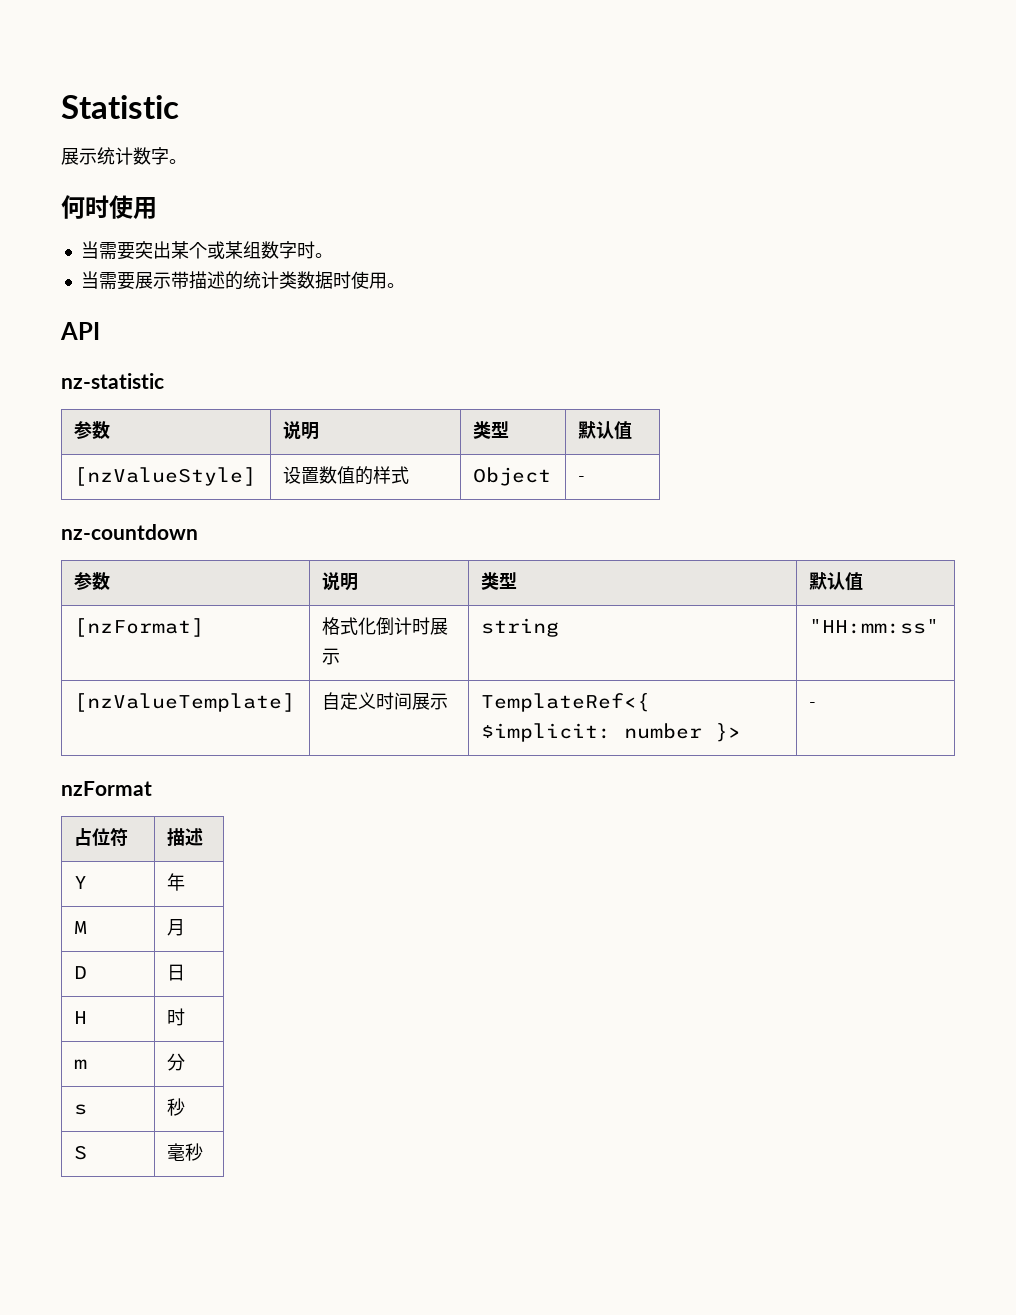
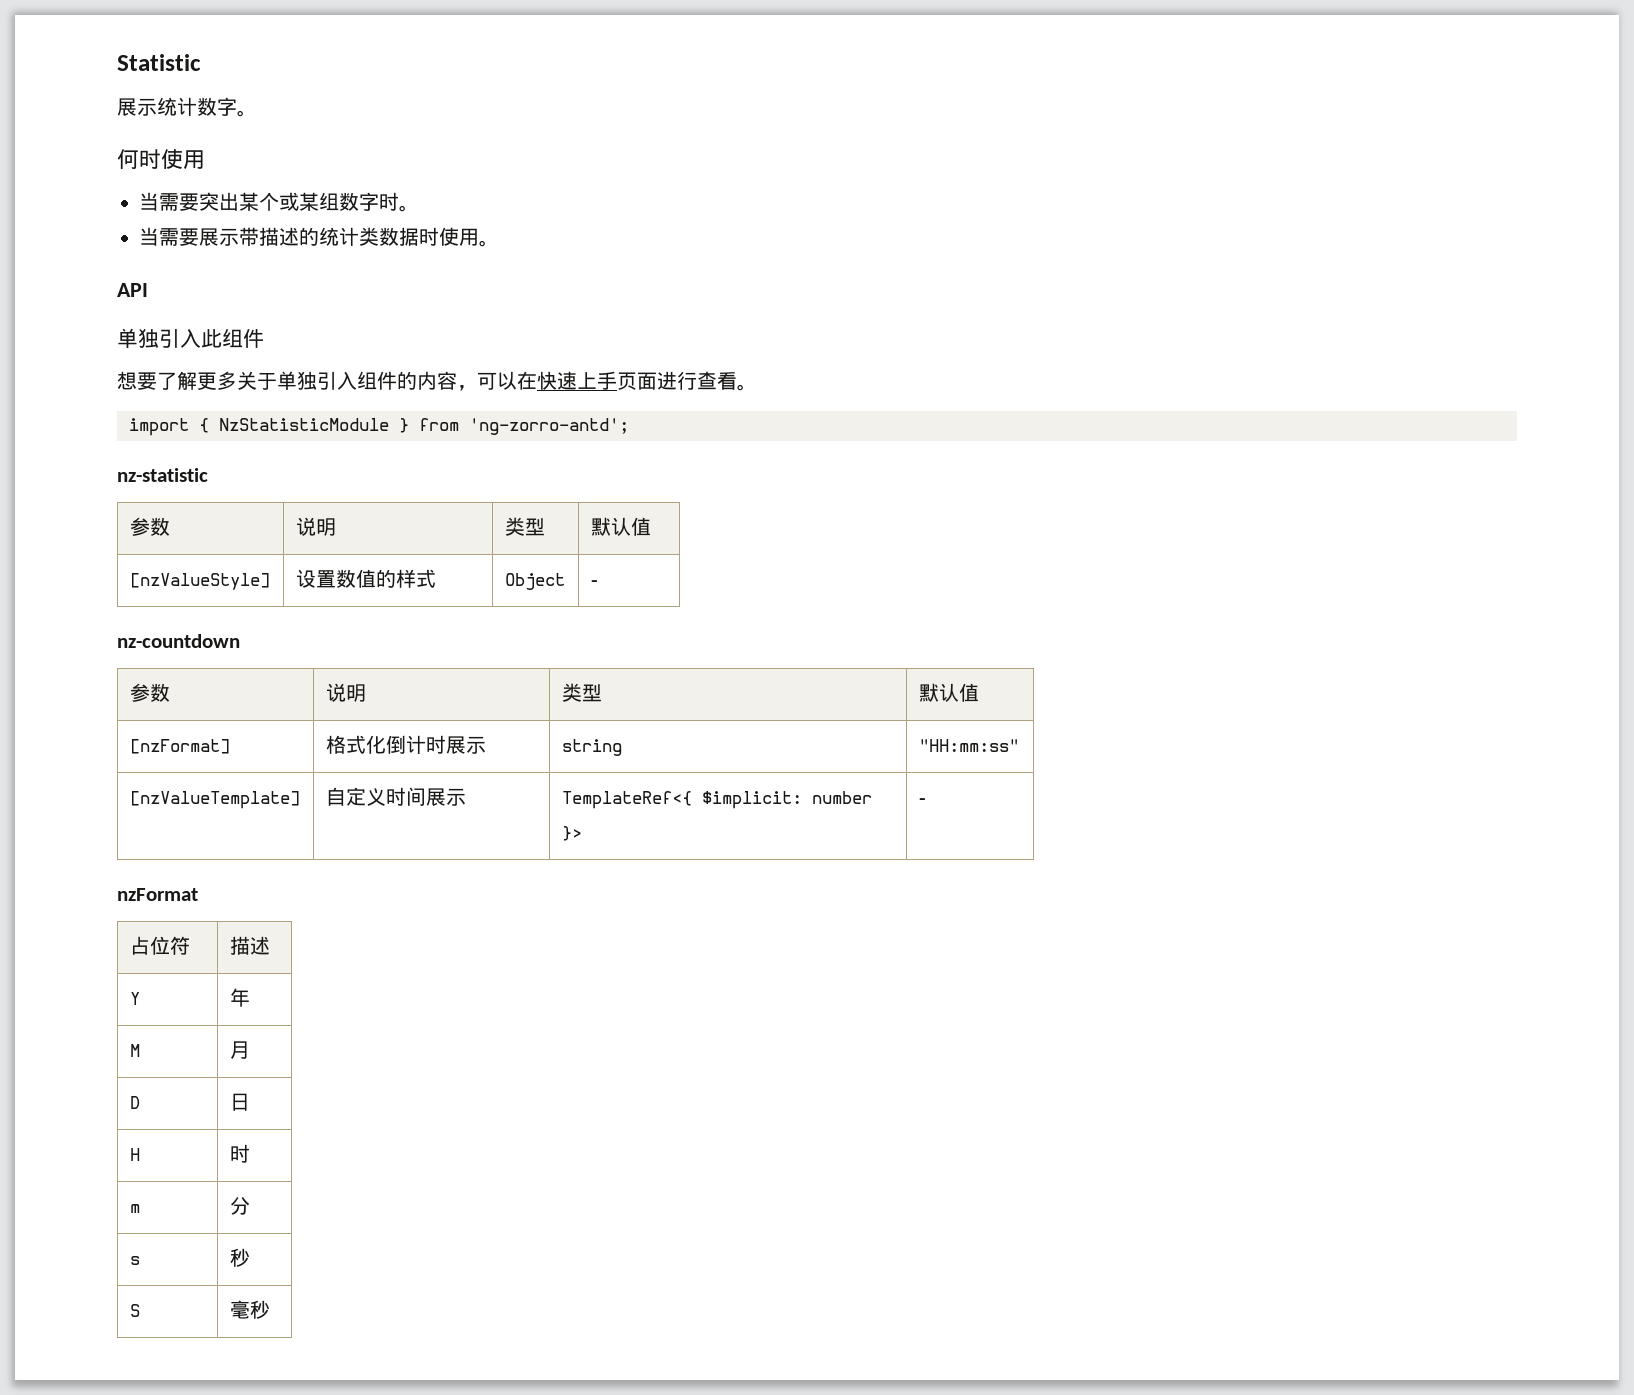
+ 单独引入此组件
+ 想要了解更多关于单独引入组件的内容，可以在快速上手页面进行查看。
+ import { NzStatisticModule } from 'ng-zorro-antd';

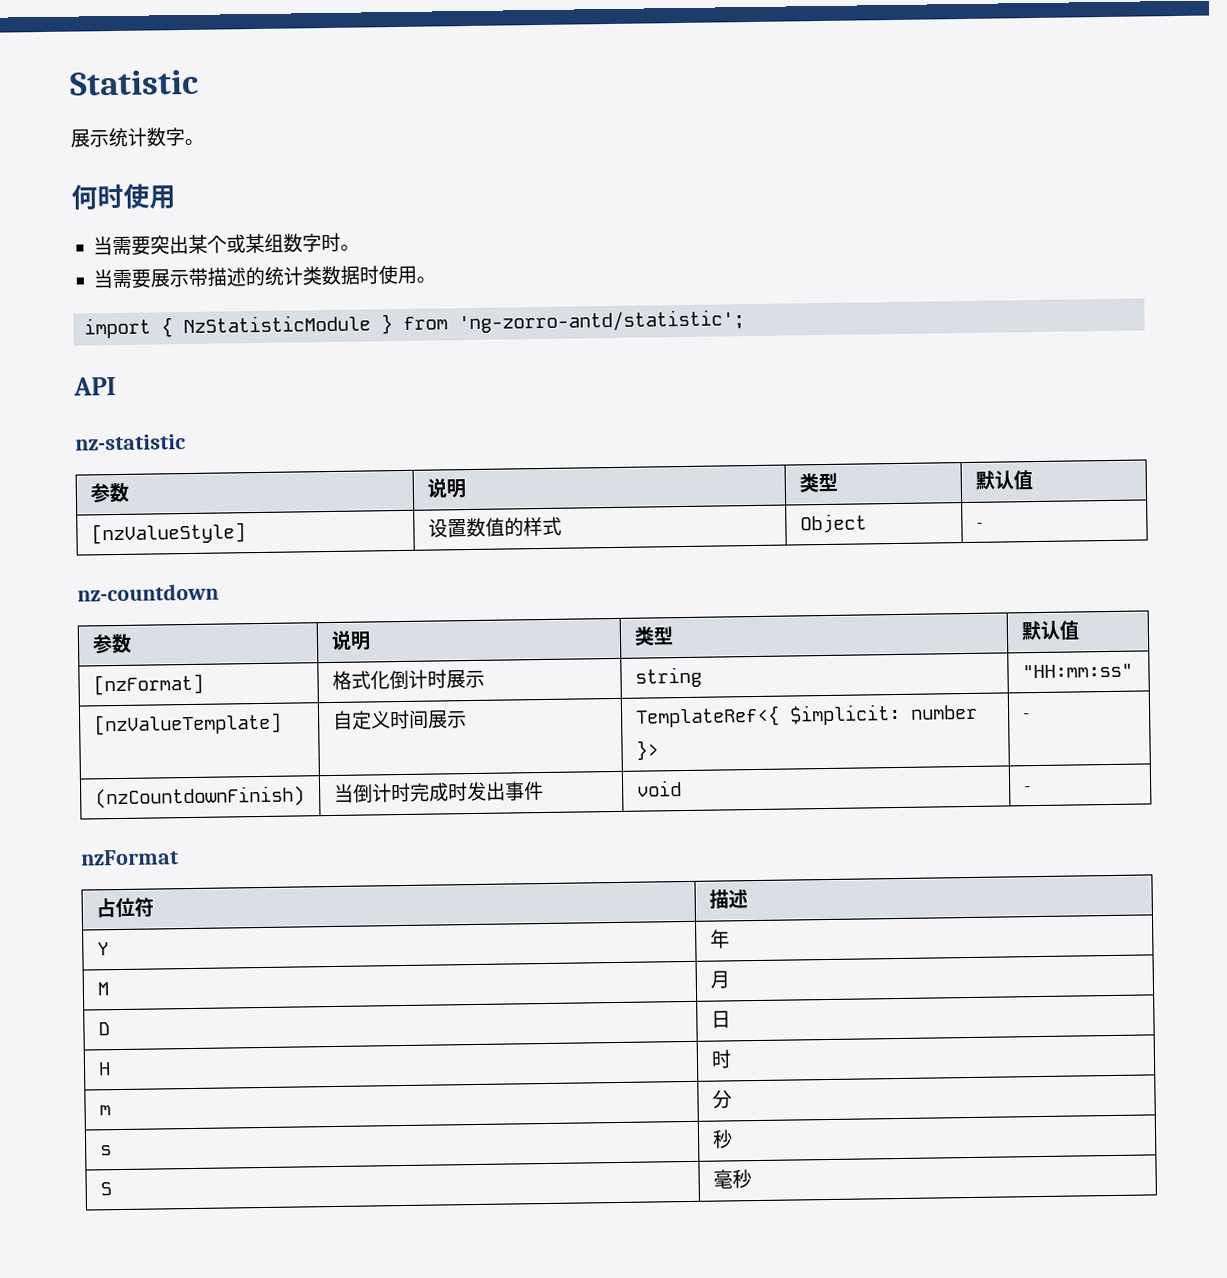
- API
- 单独引入此组件
- 想要了解更多关于单独引入组件的内容，可以在快速上手页面进行查看。
- import { NzStatisticModule } from 'ng-zorro-antd';
+ import { NzStatisticModule } from 'ng-zorro-antd/statistic';
+ API
+ (nzCountdownFinish) | 当倒计时完成时发出事件 | void | -

